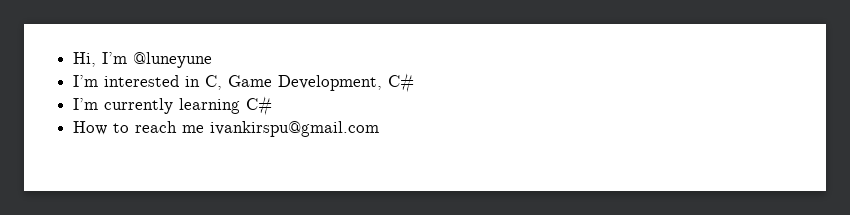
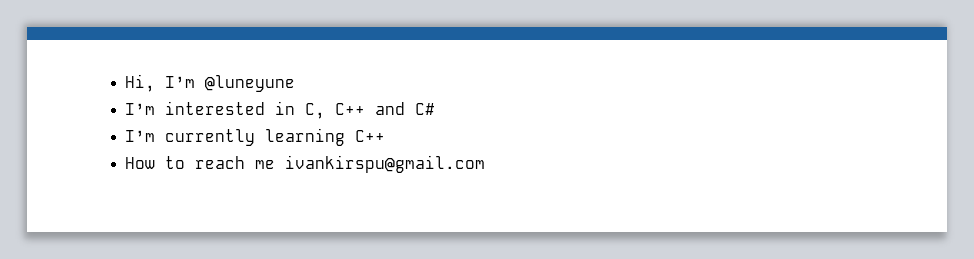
- I’m interested in C, Game Development, C#
+ I’m interested in C, C++ and C#
- I’m currently learning C#
+ I’m currently learning C++

